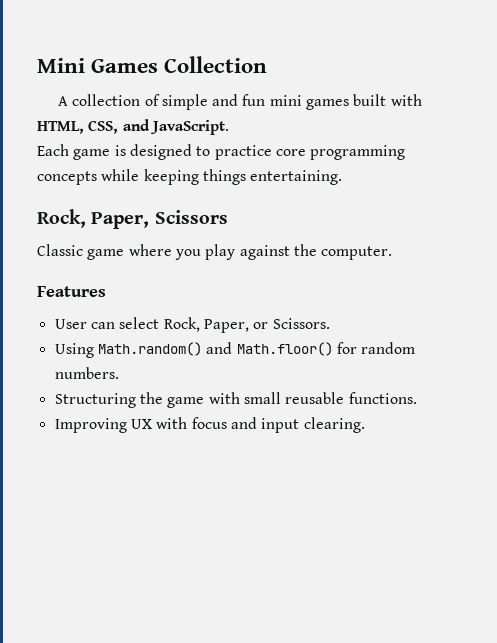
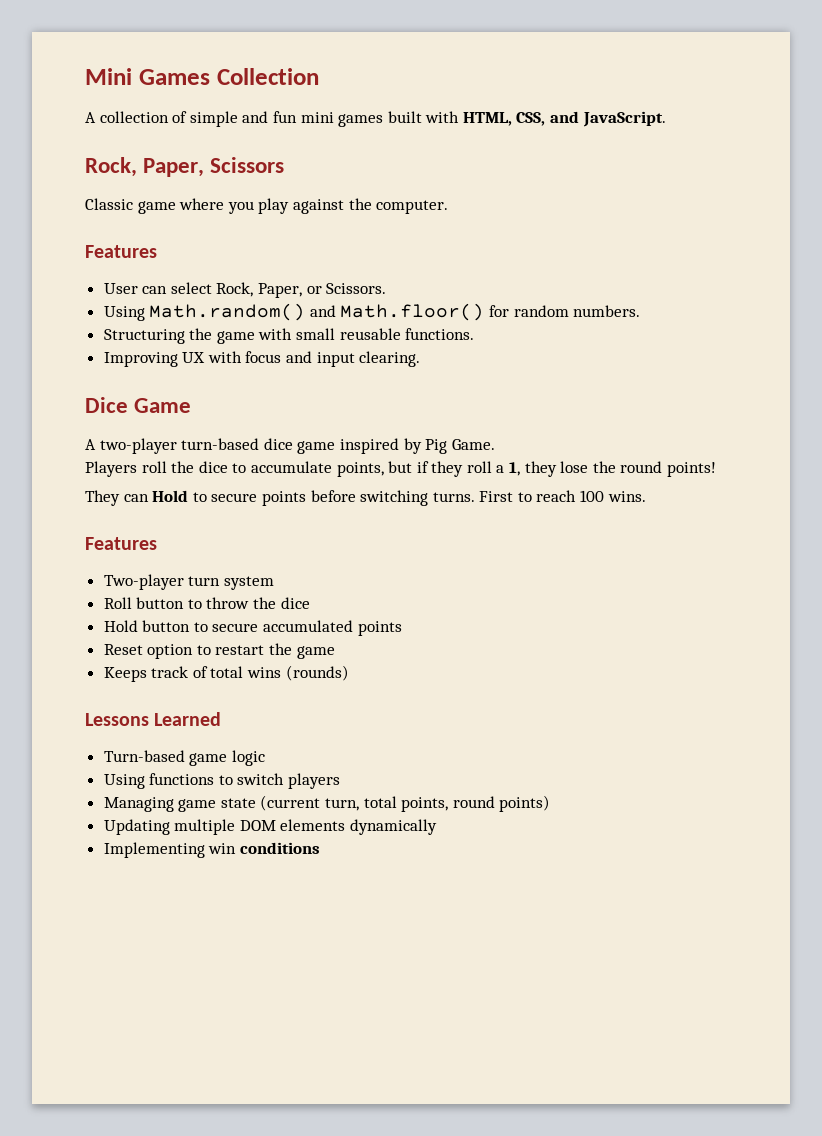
- Each game is designed to practice core programming concepts while keeping things entertaining.
+ Dice Game
+ A two-player turn-based dice game inspired by Pig Game.
+ Players roll the dice to accumulate points, but if they roll a 1, they lose the round points!
+ They can Hold to secure points before switching turns. First to reach 100 wins.
+ Features
+ Two-player turn system
+ Roll button to throw the dice
+ Hold button to secure accumulated points
+ Reset option to restart the game
+ Keeps track of total wins (rounds)
+ Lessons Learned
+ Turn-based game logic
+ Using functions to switch players
+ Managing game state (current turn, total points, round points)
+ Updating multiple DOM elements dynamically
+ Implementing win conditions

